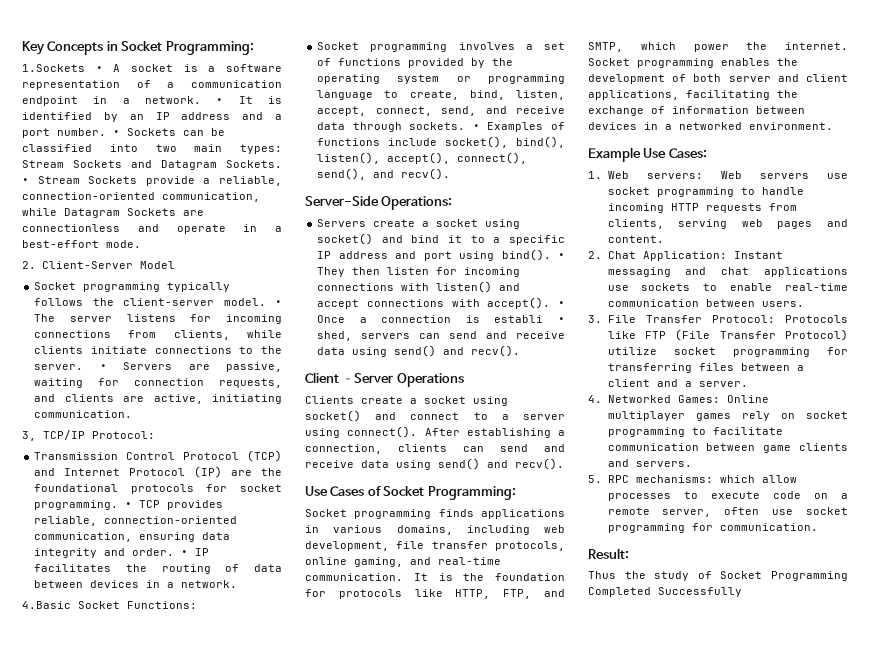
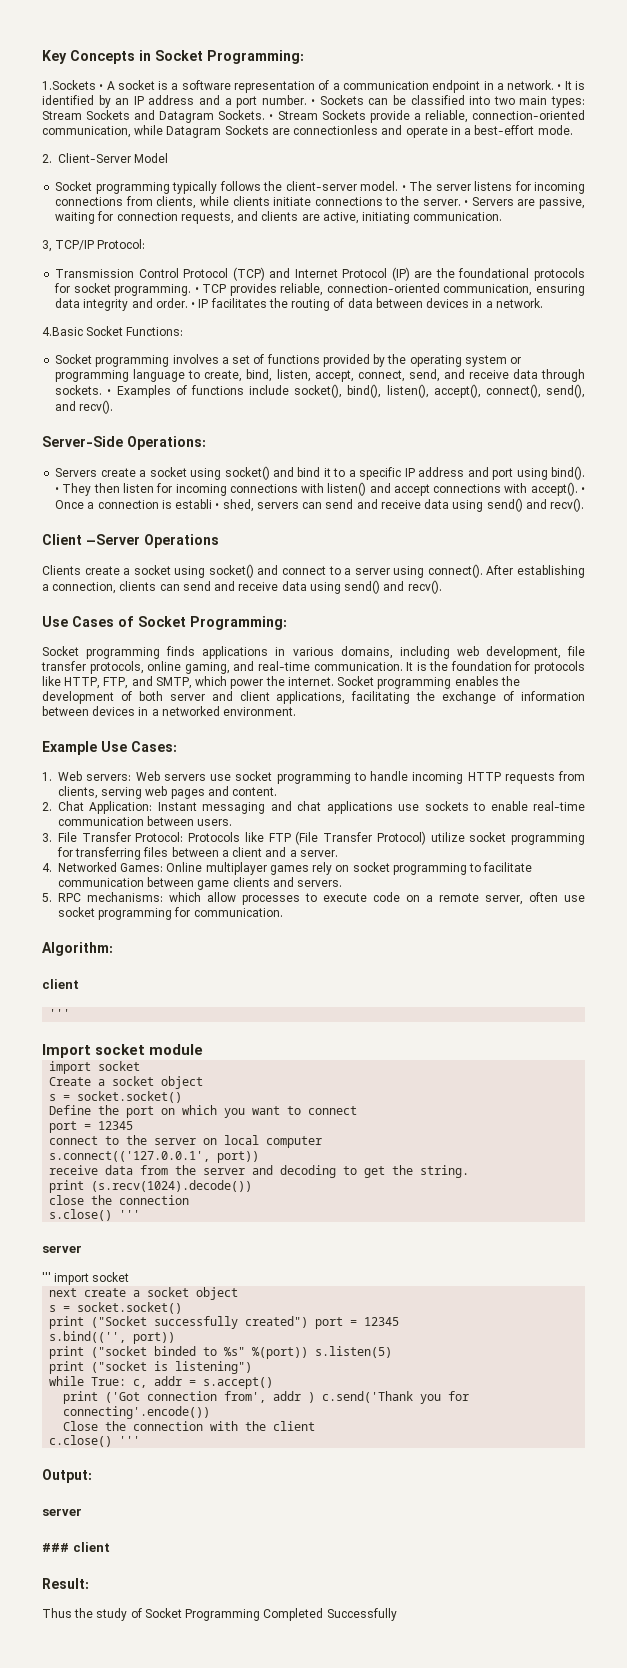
+ Algorithm:
+ client
+ '''
+ Import socket module
+ import socket
+ Create a socket object
+ s = socket.socket()
+ Define the port on which you want to connect
+ port = 12345
+ connect to the server on local computer
+ s.connect(('127.0.0.1', port))
+ receive data from the server and decoding to get the string.
+ print (s.recv(1024).decode())
+ close the connection
+ s.close() '''
+ server
+ ''' import socket
+ next create a socket object
+ s = socket.socket()
+ print ("Socket successfully created") port = 12345
+ s.bind(('', port))
+ print ("socket binded to %s" %(port)) s.listen(5)
+ print ("socket is listening")
+ while True: c, addr = s.accept()
+ print ('Got connection from', addr ) c.send('Thank you for connecting'.encode())
+ Close the connection with the client
+ c.close() '''
+ Output:
+ server
+ ### client

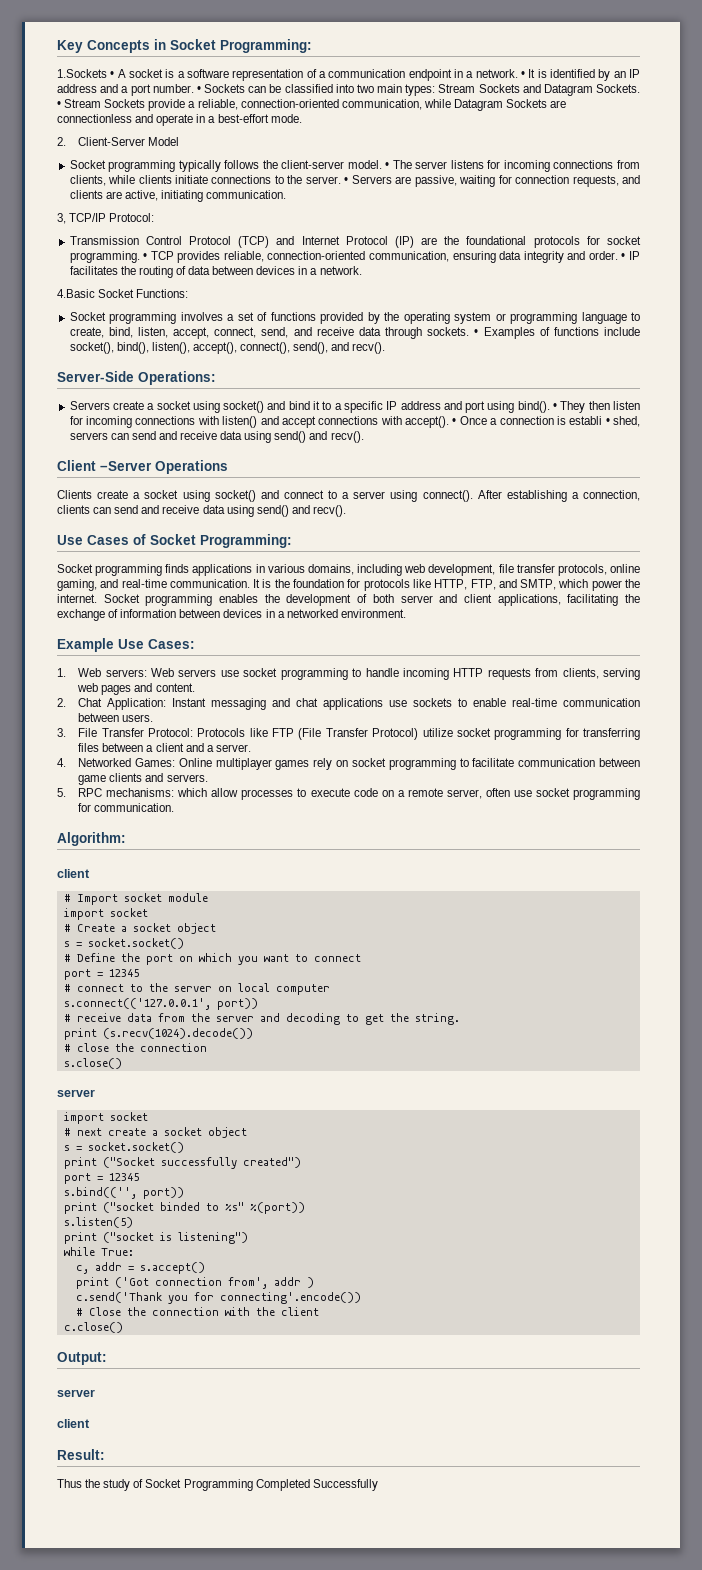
  Algorithm:
  client
- '''
- Import socket module
+ # Import socket module
- Create a socket object
+ # Create a socket object
- Define the port on which you want to connect
+ # Define the port on which you want to connect
- connect to the server on local computer
+ # connect to the server on local computer
- receive data from the server and decoding to get the string.
+ # receive data from the server and decoding to get the string.
- close the connection
+ # close the connection
- s.close() '''
+ s.close()
  server
- ''' import socket
- next create a socket object
+ import socket
+ # next create a socket object
- print ("Socket successfully created") port = 12345
+ print ("Socket successfully created")
+ port = 12345
- print ("socket binded to %s" %(port)) s.listen(5)
+ print ("socket binded to %s" %(port))
+ s.listen(5)
- while True: c, addr = s.accept()
+ while True:
+ c, addr = s.accept()
- print ('Got connection from', addr ) c.send('Thank you for connecting'.encode())
+ print ('Got connection from', addr )
+ c.send('Thank you for connecting'.encode())
- Close the connection with the client
+ # Close the connection with the client
- c.close() '''
+ c.close()
  Output:
  server
- ### client
+ client

